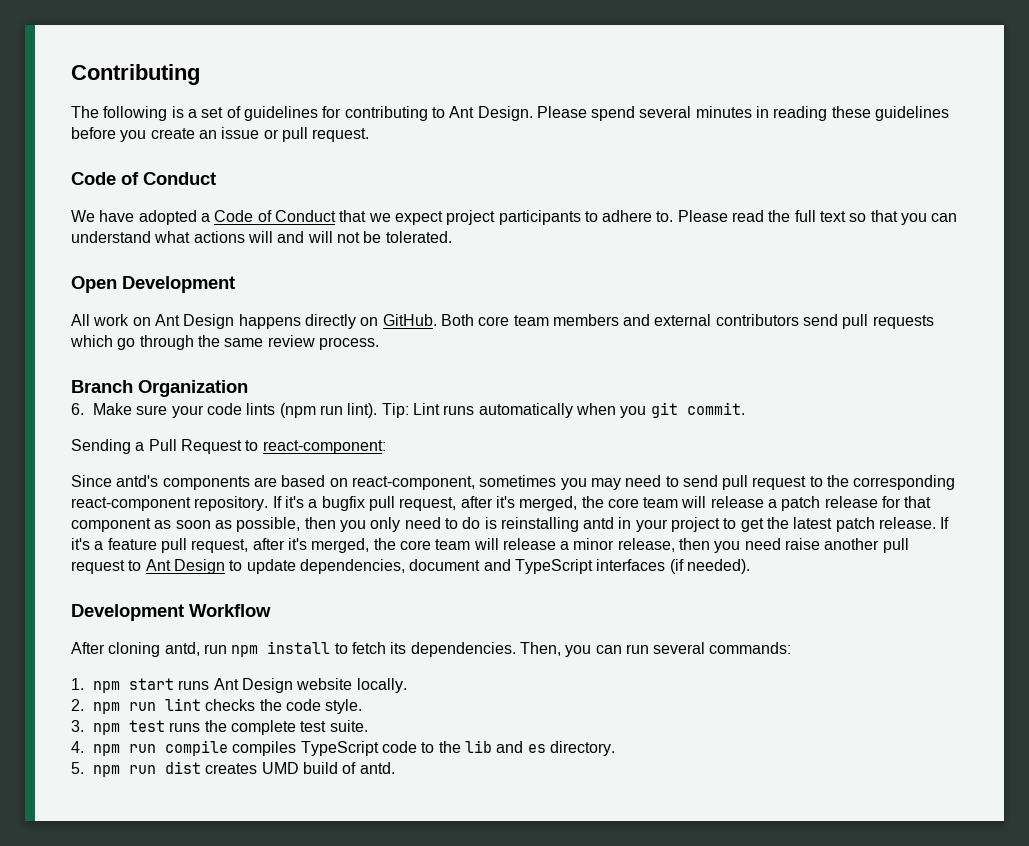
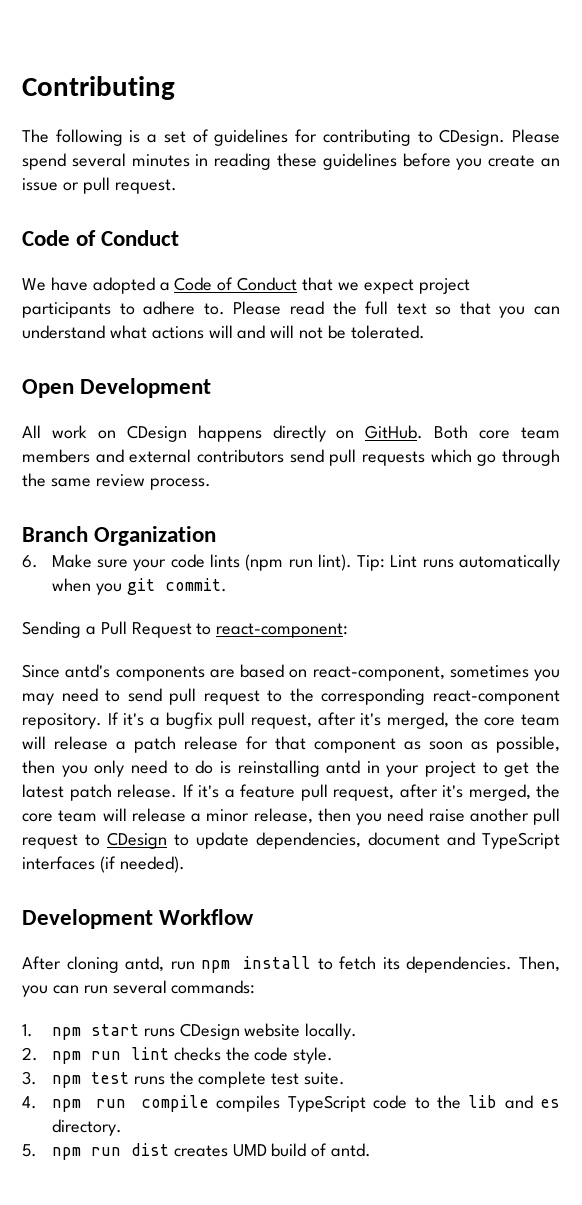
- The following is a set of guidelines for contributing to Ant Design.
+ The following is a set of guidelines for contributing to CDesign.
- All work on Ant Design happens directly on GitHub.
+ All work on CDesign happens directly on GitHub.
- If it's a feature pull request, after it's merged, the core team will release a minor release, then you need raise another pull request to Ant Design to update dependencies, document and TypeScript interfaces (if needed).
+ If it's a feature pull request, after it's merged, the core team will release a minor release, then you need raise another pull request to CDesign to update dependencies, document and TypeScript interfaces (if needed).
- 1. npm start runs Ant Design website locally.
+ 1. npm start runs CDesign website locally.

